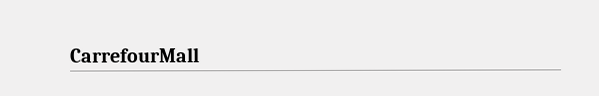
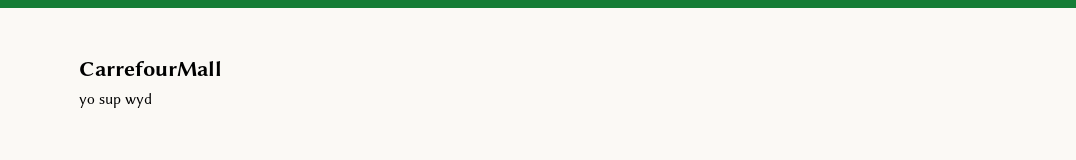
+ yo sup wyd

